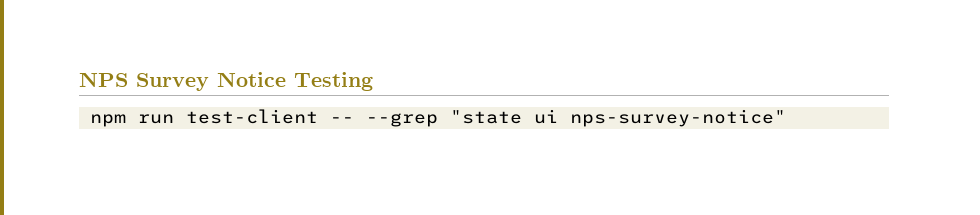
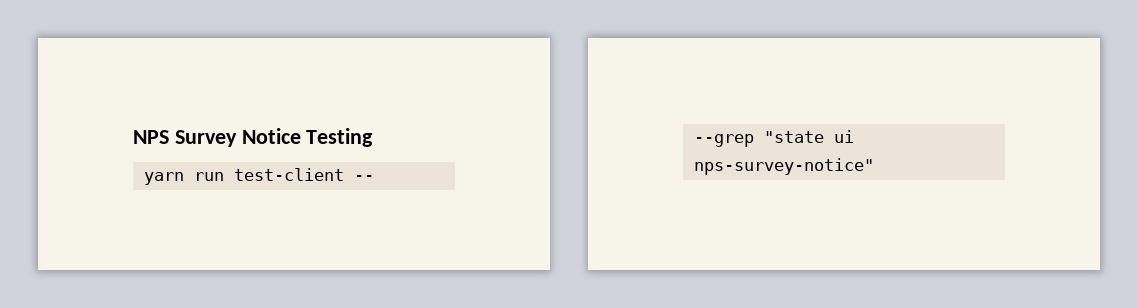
- npm run test-client -- --grep "state ui nps-survey-notice"
+ yarn run test-client -- --grep "state ui nps-survey-notice"

